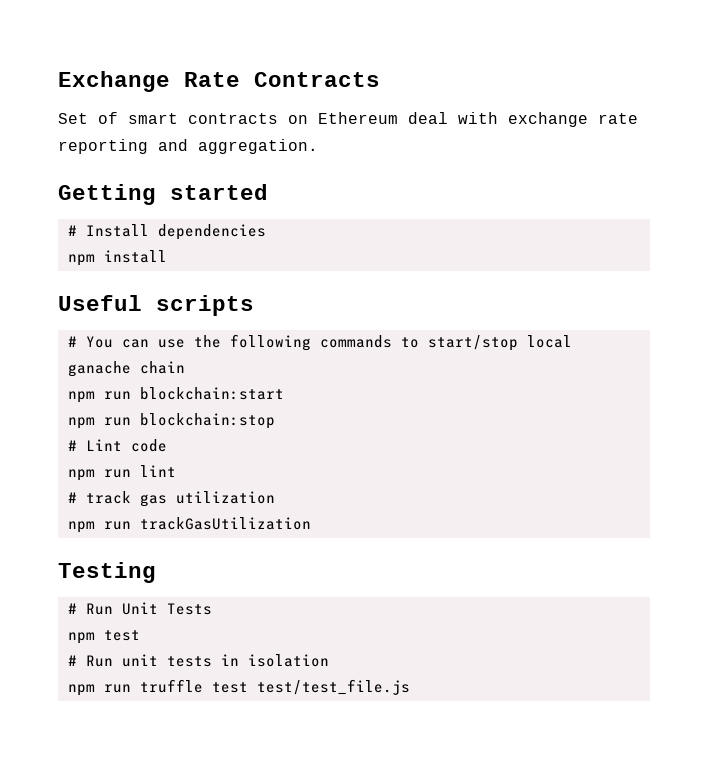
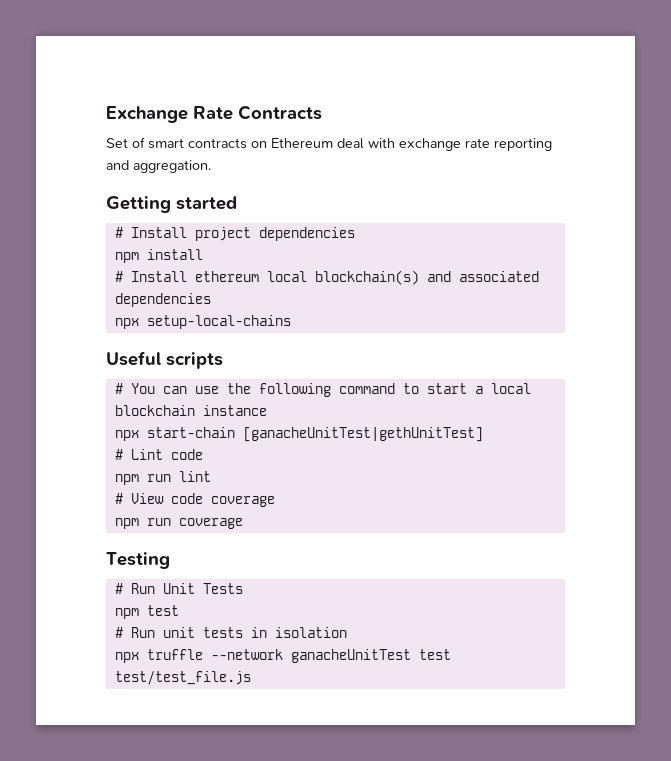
- # Install dependencies
+ # Install project dependencies
+ # Install ethereum local blockchain(s) and associated dependencies
+ npx setup-local-chains
- # You can use the following commands to start/stop local ganache chain
- npm run blockchain:start
- npm run blockchain:stop
+ # You can use the following command to start a local blockchain instance
+ npx start-chain [ganacheUnitTest|gethUnitTest]
- # track gas utilization
- npm run trackGasUtilization
+ # View code coverage
+ npm run coverage
- npm run truffle test test/test_file.js
+ npx truffle --network ganacheUnitTest test test/test_file.js

